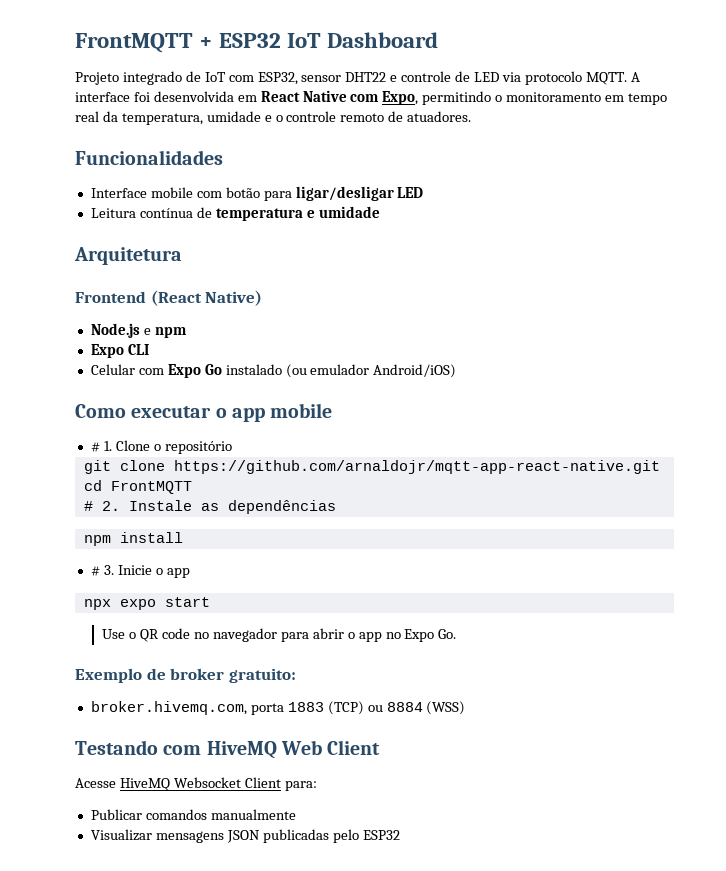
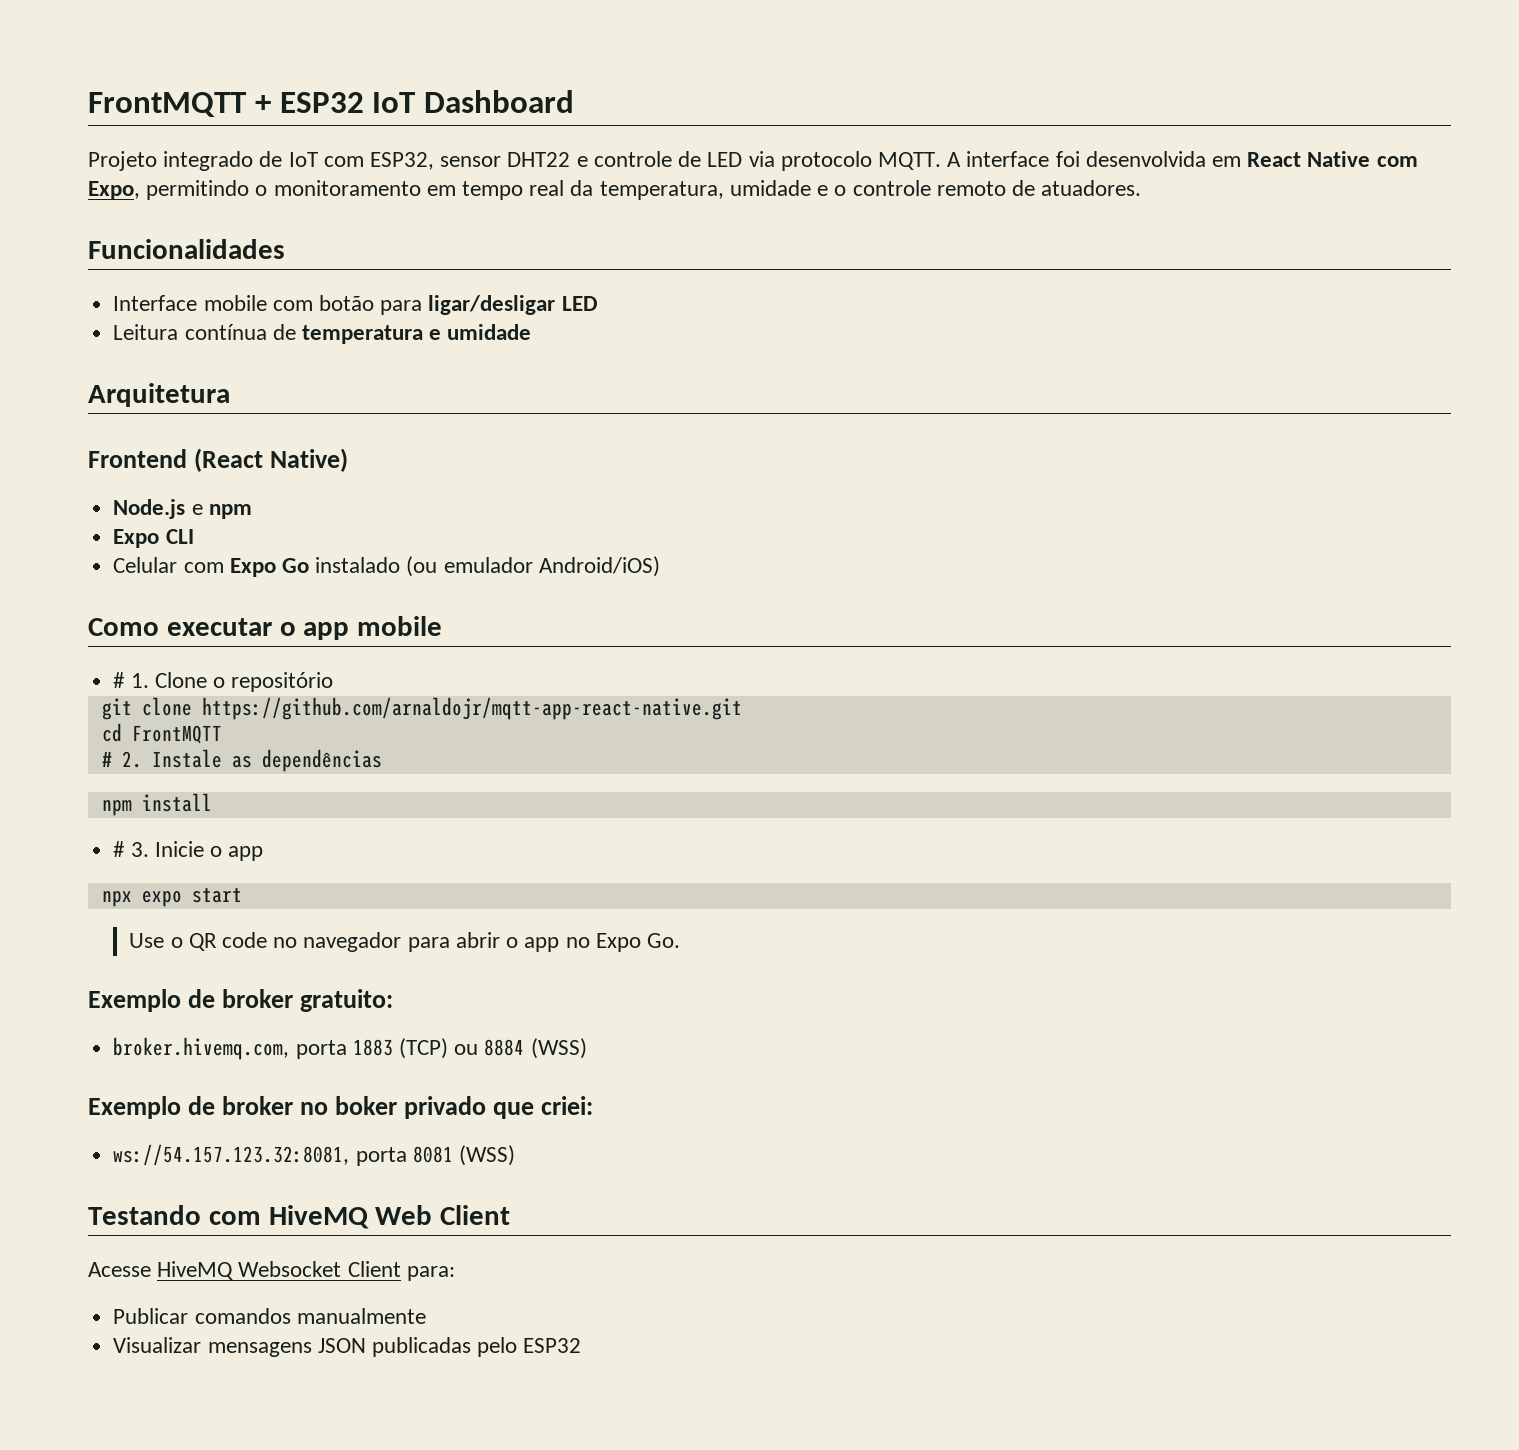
+ Exemplo de broker no boker privado que criei:
+ ws://54.157.123.32:8081, porta 8081 (WSS)

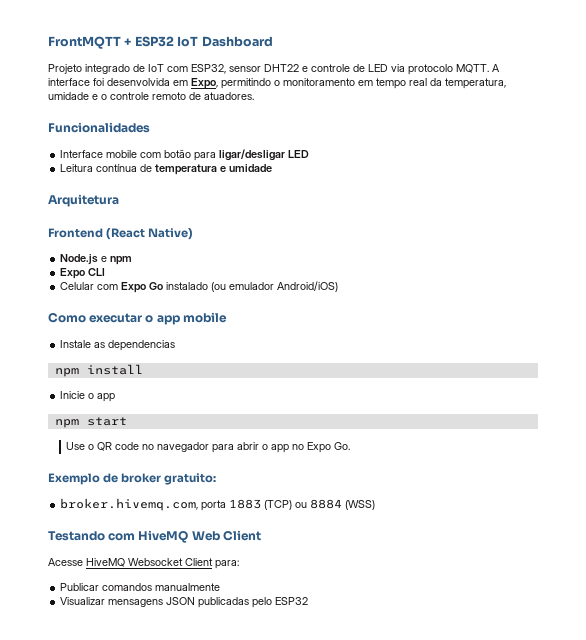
- A interface foi desenvolvida em React Native com Expo, permitindo o monitoramento em tempo real da temperatura, umidade e o controle remoto de atuadores.
+ A interface foi desenvolvida em Expo, permitindo o monitoramento em tempo real da temperatura, umidade e o controle remoto de atuadores.
- # 1. Clone o repositório
- git clone https://github.com/arnaldojr/mqtt-app-react-native.git
- cd FrontMQTT
- # 2. Instale as dependências
+ Instale as dependencias
- # 3. Inicie o app
+ Inicie o app
- npx expo start
+ npm start
- Exemplo de broker no boker privado que criei:
- ws://54.157.123.32:8081, porta 8081 (WSS)

